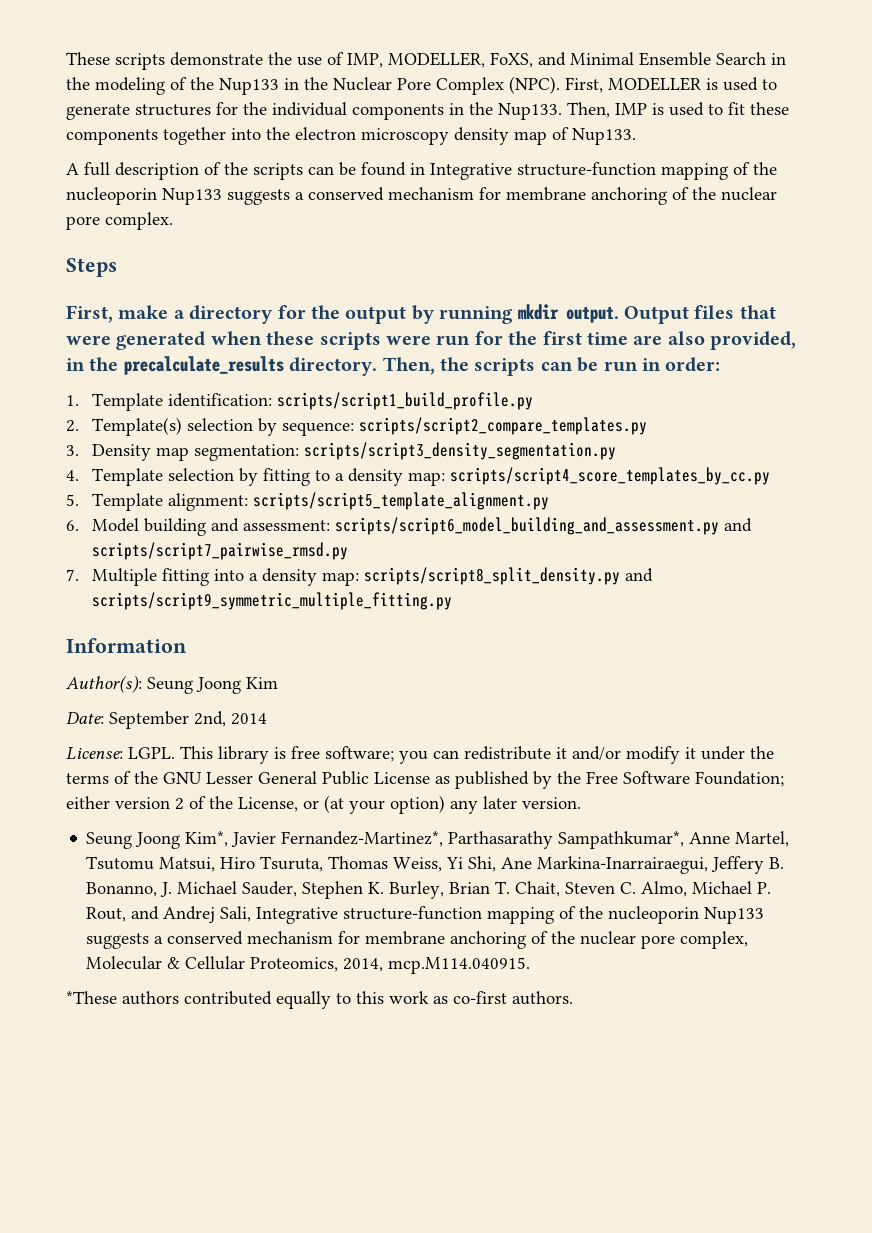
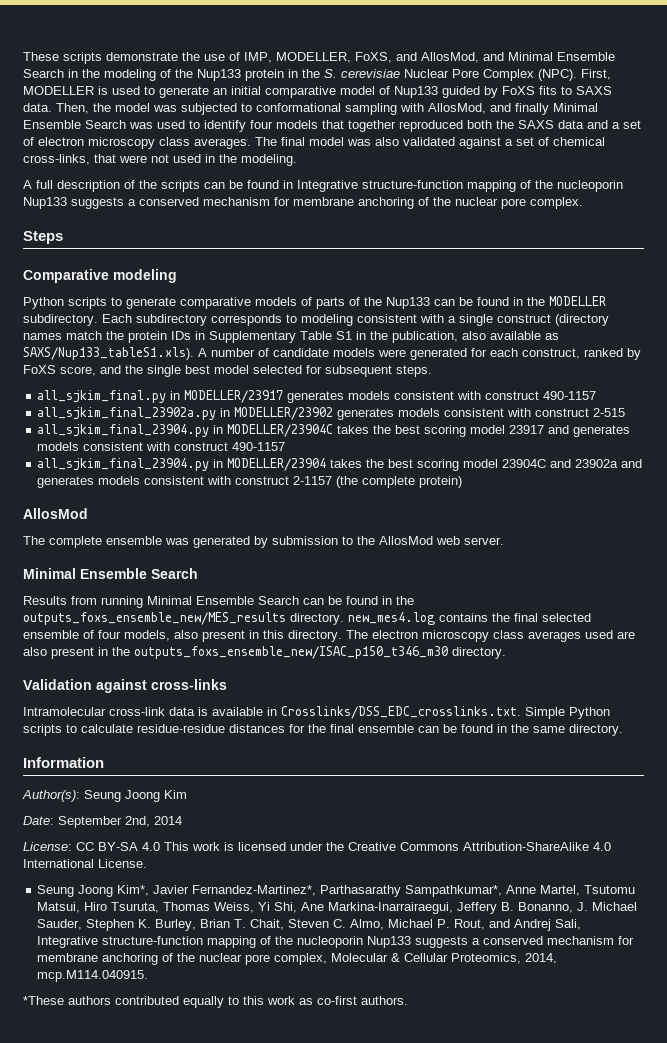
- These scripts demonstrate the use of IMP, MODELLER, FoXS, and Minimal Ensemble Search in the modeling of the Nup133 in the Nuclear Pore Complex (NPC).
+ These scripts demonstrate the use of IMP, MODELLER, FoXS, and AllosMod, and Minimal Ensemble Search in the modeling of the Nup133 protein in the S. cerevisiae Nuclear Pore Complex (NPC).
- First, MODELLER is used to generate structures for the individual components in the Nup133. Then, IMP is used to fit these components together into the electron microscopy density map of Nup133.
+ First, MODELLER is used to generate an initial comparative model of Nup133 guided by FoXS fits to SAXS data. Then, the model was subjected to conformational sampling with AllosMod, and finally Minimal Ensemble Search was used to identify four models that together reproduced both the SAXS data and a set of electron microscopy class averages. The final model was also validated against a set of chemical cross-links, that were not used in the modeling.
- First, make a directory for the output by running mkdir output. Output files that were generated when these scripts were run for the first time are also provided, in the precalculate_results directory. Then, the scripts can be run in order:
- 1. Template identification: scripts/script1_build_profile.py
- 2. Template(s) selection by sequence: scripts/script2_compare_templates.py
- 3. Density map segmentation: scripts/script3_density_segmentation.py
- 4. Template selection by fitting to a density map: scripts/script4_score_templates_by_cc.py
- 5. Template alignment: scripts/script5_template_alignment.py
- 6. Model building and assessment: scripts/script6_model_building_and_assessment.py and scripts/script7_pairwise_rmsd.py
- 7. Multiple fitting into a density map: scripts/script8_split_density.py and scripts/script9_symmetric_multiple_fitting.py
+ Comparative modeling
+ Python scripts to generate comparative models of parts of the Nup133 can be found in the MODELLER subdirectory. Each subdirectory corresponds to modeling consistent with a single construct (directory names match the protein IDs in Supplementary Table S1 in the publication, also available as SAXS/Nup133_tableS1.xls). A number of candidate models were generated for each construct, ranked by FoXS score, and the single best model selected for subsequent steps.
+ all_sjkim_final.py in MODELLER/23917 generates models consistent with construct 490-1157
+ all_sjkim_final_23902a.py in MODELLER/23902 generates models consistent with construct 2-515
+ all_sjkim_final_23904.py in MODELLER/23904C takes the best scoring model 23917 and generates models consistent with construct 490-1157
+ all_sjkim_final_23904.py in MODELLER/23904 takes the best scoring model 23904C and 23902a and generates models consistent with construct 2-1157 (the complete protein)
+ AllosMod
+ The complete ensemble was generated by submission to the AllosMod web server.
+ Minimal Ensemble Search
+ Results from running Minimal Ensemble Search can be found in the outputs_foxs_ensemble_new/MES_results directory. new_mes4.log contains the final selected ensemble of four models, also present in this directory. The electron microscopy class averages used are also present in the outputs_foxs_ensemble_new/ISAC_p150_t346_m30 directory.
+ Validation against cross-links
+ Intramolecular cross-link data is available in Crosslinks/DSS_EDC_crosslinks.txt. Simple Python scripts to calculate residue-residue distances for the final ensemble can be found in the same directory.
- License: LGPL. This library is free software; you can redistribute it and/or modify it under the terms of the GNU Lesser General Public License as published by the Free Software Foundation; either version 2 of the License, or (at your option) any later version.
+ License: CC BY-SA 4.0 This work is licensed under the Creative Commons Attribution-ShareAlike 4.0 International License.

